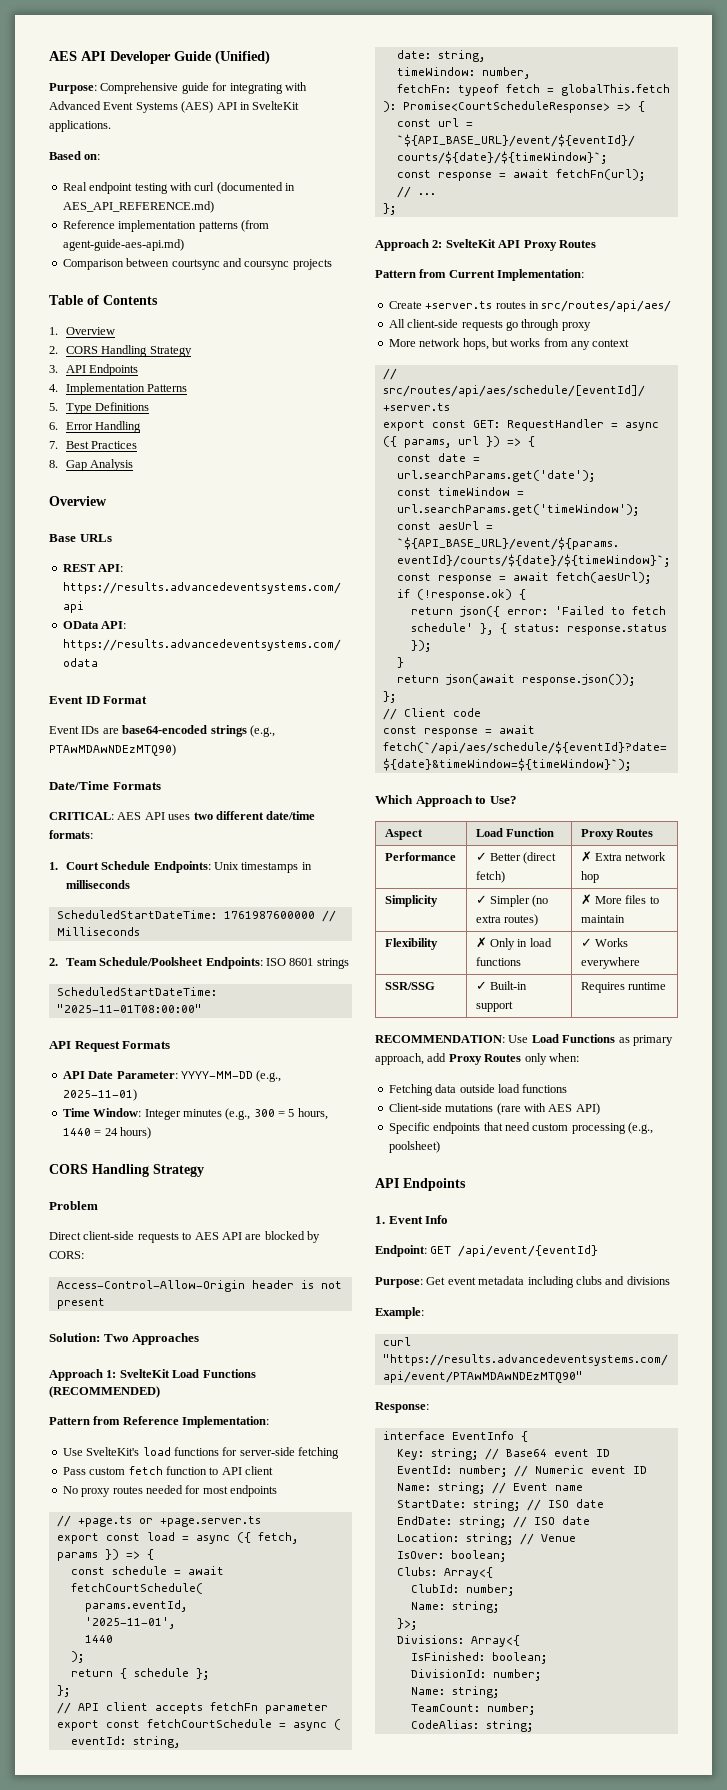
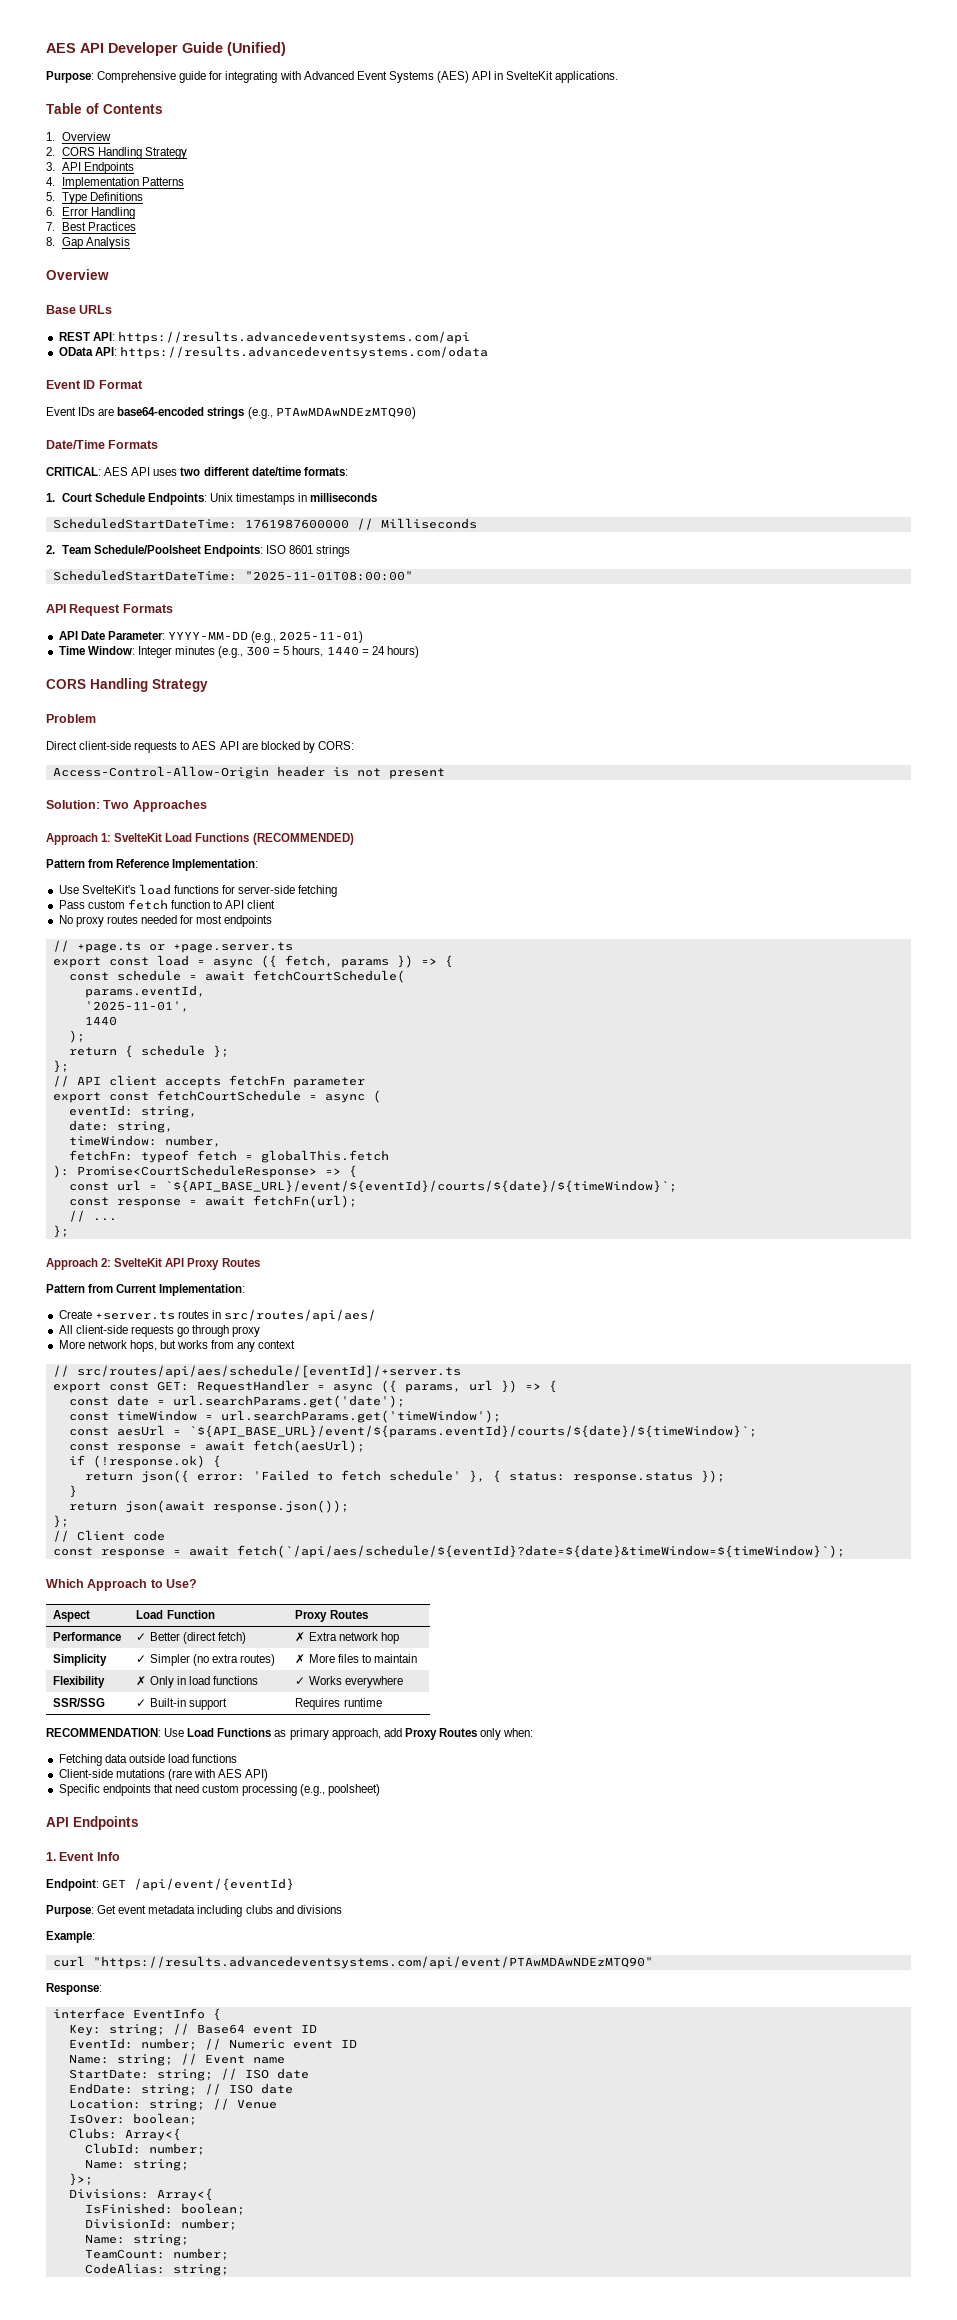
- Based on:
- Real endpoint testing with curl (documented in AES_API_REFERENCE.md)
- Reference implementation patterns (from agent-guide-aes-api.md)
- Comparison between courtsync and coursync projects

